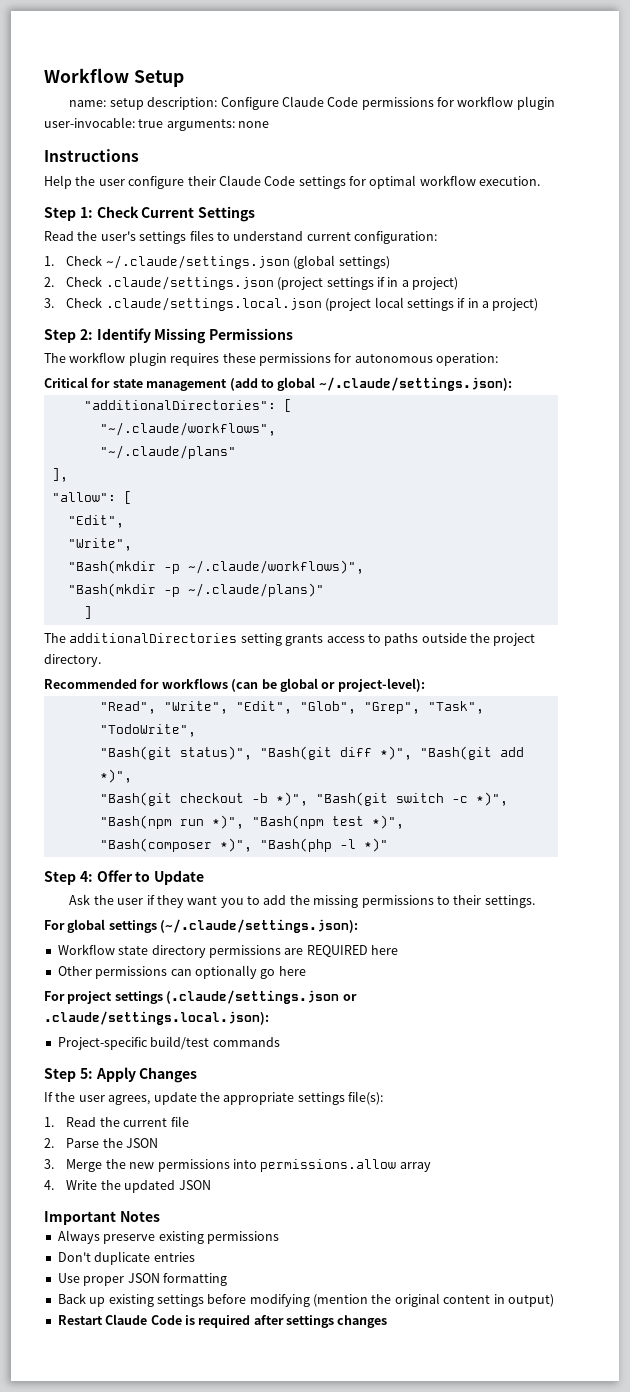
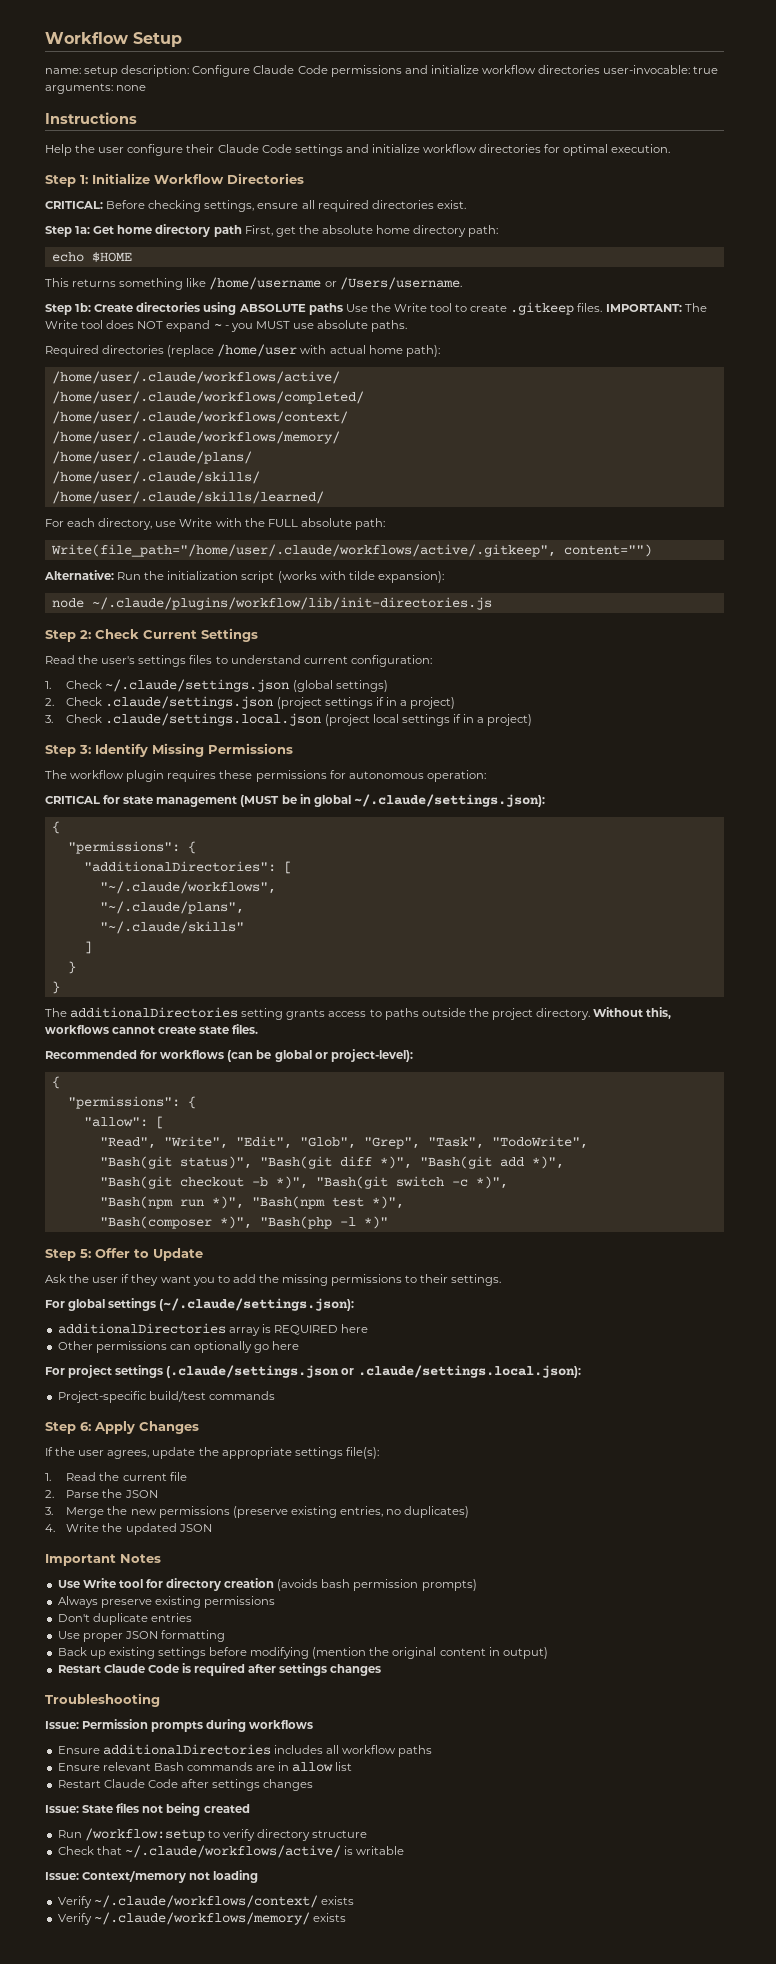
- name: setup description: Configure Claude Code permissions for workflow plugin user-invocable: true arguments: none
+ name: setup description: Configure Claude Code permissions and initialize workflow directories user-invocable: true arguments: none
- Help the user configure their Claude Code settings for optimal workflow execution.
+ Help the user configure their Claude Code settings and initialize workflow directories for optimal execution.
- Step 1: Check Current Settings
+ Step 1: Initialize Workflow Directories
+ CRITICAL: Before checking settings, ensure all required directories exist.
+ Step 1a: Get home directory path First, get the absolute home directory path:
+ echo $HOME
+ This returns something like /home/username or /Users/username.
+ Step 1b: Create directories using ABSOLUTE paths Use the Write tool to create .gitkeep files. IMPORTANT: The Write tool does NOT expand ~ - you MUST use absolute paths.
+ Required directories (replace /home/user with actual home path):
+ /home/user/.claude/workflows/active/
+ /home/user/.claude/workflows/completed/
+ /home/user/.claude/workflows/context/
+ /home/user/.claude/workflows/memory/
+ /home/user/.claude/plans/
+ /home/user/.claude/skills/
+ /home/user/.claude/skills/learned/
+ For each directory, use Write with the FULL absolute path:
+ Write(file_path="/home/user/.claude/workflows/active/.gitkeep", content="")
+ Alternative: Run the initialization script (works with tilde expansion):
+ node ~/.claude/plugins/workflow/lib/init-directories.js
+ Step 2: Check Current Settings
- Step 2: Identify Missing Permissions
+ Step 3: Identify Missing Permissions
- Critical for state management (add to global ~/.claude/settings.json):
+ CRITICAL for state management (MUST be in global ~/.claude/settings.json):
+ {
+ "permissions": {
- "~/.claude/plans"
- ],
- "allow": [
- "Edit",
- "Write",
- "Bash(mkdir -p ~/.claude/workflows)",
- "Bash(mkdir -p ~/.claude/plans)"
+ "~/.claude/plans",
+ "~/.claude/skills"
  ]
+ }
+ }
+ Without this, workflows cannot create state files.
  Recommended for workflows (can be global or project-level):
+ {
+ "permissions": {
+ "allow": [
- Step 4: Offer to Update
+ Step 5: Offer to Update
- Workflow state directory permissions are REQUIRED here
+ additionalDirectories array is REQUIRED here
- Step 5: Apply Changes
+ Step 6: Apply Changes
- 3. Merge the new permissions into permissions.allow array
+ 3. Merge the new permissions (preserve existing entries, no duplicates)
+ Use Write tool for directory creation (avoids bash permission prompts)
+ Troubleshooting
+ Issue: Permission prompts during workflows
+ Ensure additionalDirectories includes all workflow paths
+ Ensure relevant Bash commands are in allow list
+ Restart Claude Code after settings changes
+ Issue: State files not being created
+ Run /workflow:setup to verify directory structure
+ Check that ~/.claude/workflows/active/ is writable
+ Issue: Context/memory not loading
+ Verify ~/.claude/workflows/context/ exists
+ Verify ~/.claude/workflows/memory/ exists

